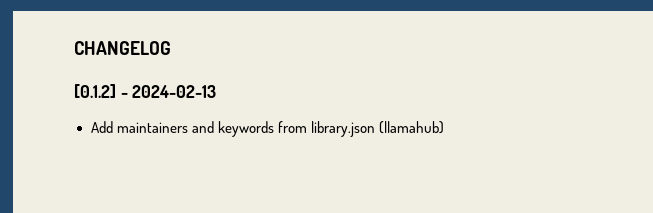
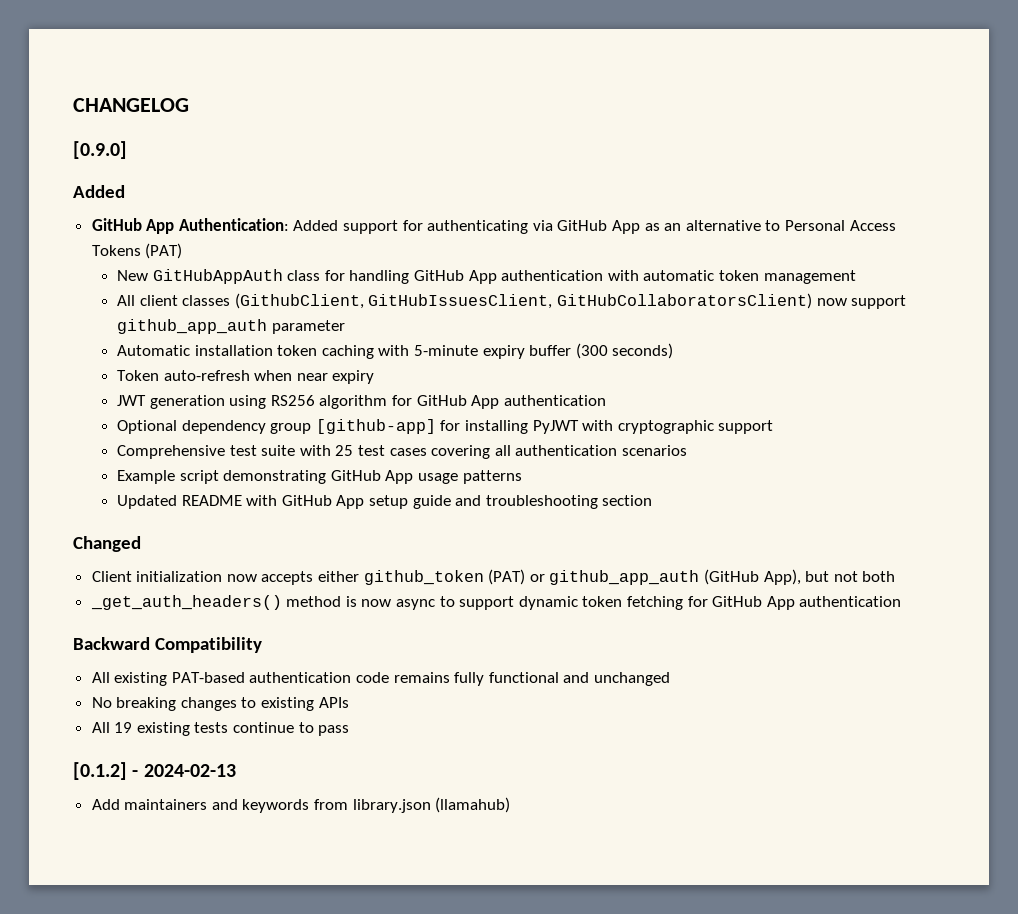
+ [0.9.0]
+ Added
+ GitHub App Authentication: Added support for authenticating via GitHub App as an alternative to Personal Access Tokens (PAT)
+ New GitHubAppAuth class for handling GitHub App authentication with automatic token management
+ All client classes (GithubClient, GitHubIssuesClient, GitHubCollaboratorsClient) now support github_app_auth parameter
+ Automatic installation token caching with 5-minute expiry buffer (300 seconds)
+ Token auto-refresh when near expiry
+ JWT generation using RS256 algorithm for GitHub App authentication
+ Optional dependency group [github-app] for installing PyJWT with cryptographic support
+ Comprehensive test suite with 25 test cases covering all authentication scenarios
+ Example script demonstrating GitHub App usage patterns
+ Updated README with GitHub App setup guide and troubleshooting section
+ Changed
+ Client initialization now accepts either github_token (PAT) or github_app_auth (GitHub App), but not both
+ _get_auth_headers() method is now async to support dynamic token fetching for GitHub App authentication
+ Backward Compatibility
+ All existing PAT-based authentication code remains fully functional and unchanged
+ No breaking changes to existing APIs
+ All 19 existing tests continue to pass

